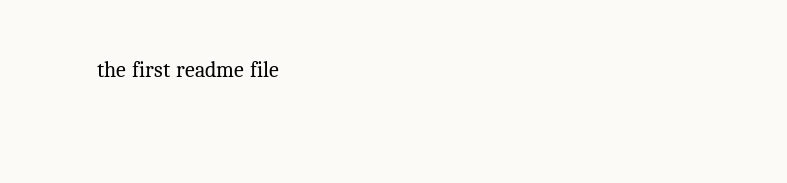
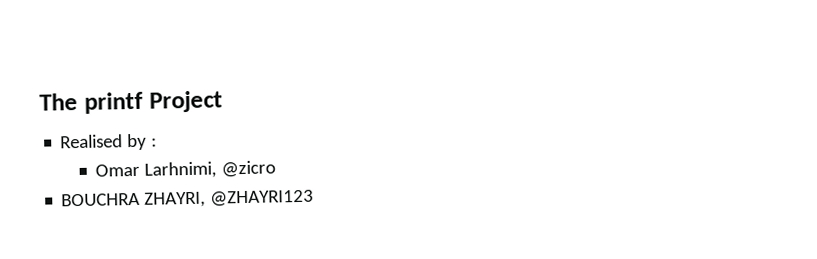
- the first readme file
+ The printf Project
+ Realised by :
+ Omar Larhnimi, @zicro
+ BOUCHRA ZHAYRI, @ZHAYRI123

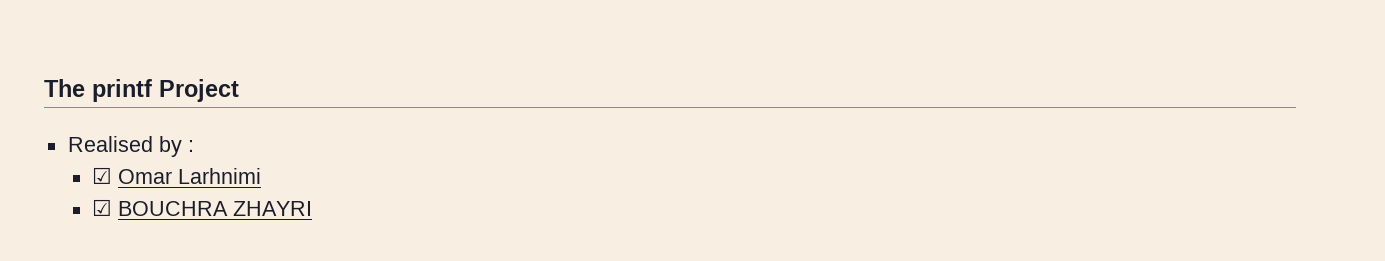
- Omar Larhnimi, @zicro
- BOUCHRA ZHAYRI, @ZHAYRI123
+ ☑ Omar Larhnimi
+ ☑ BOUCHRA ZHAYRI

